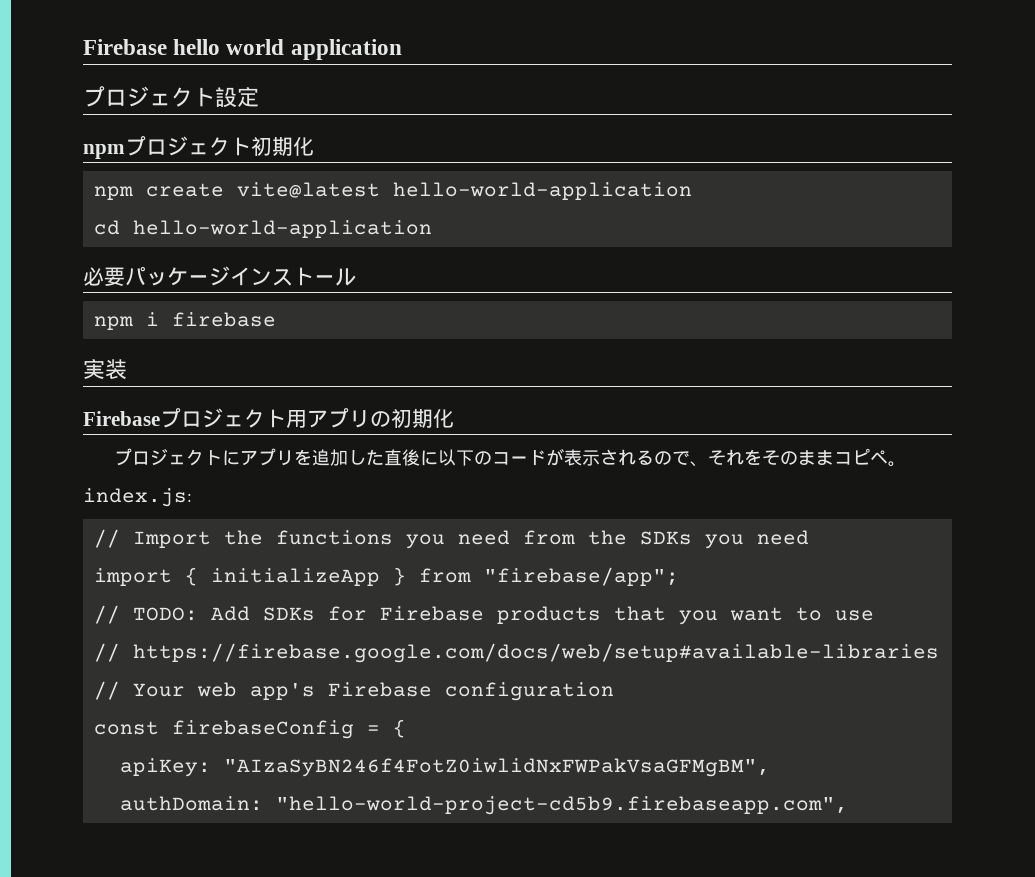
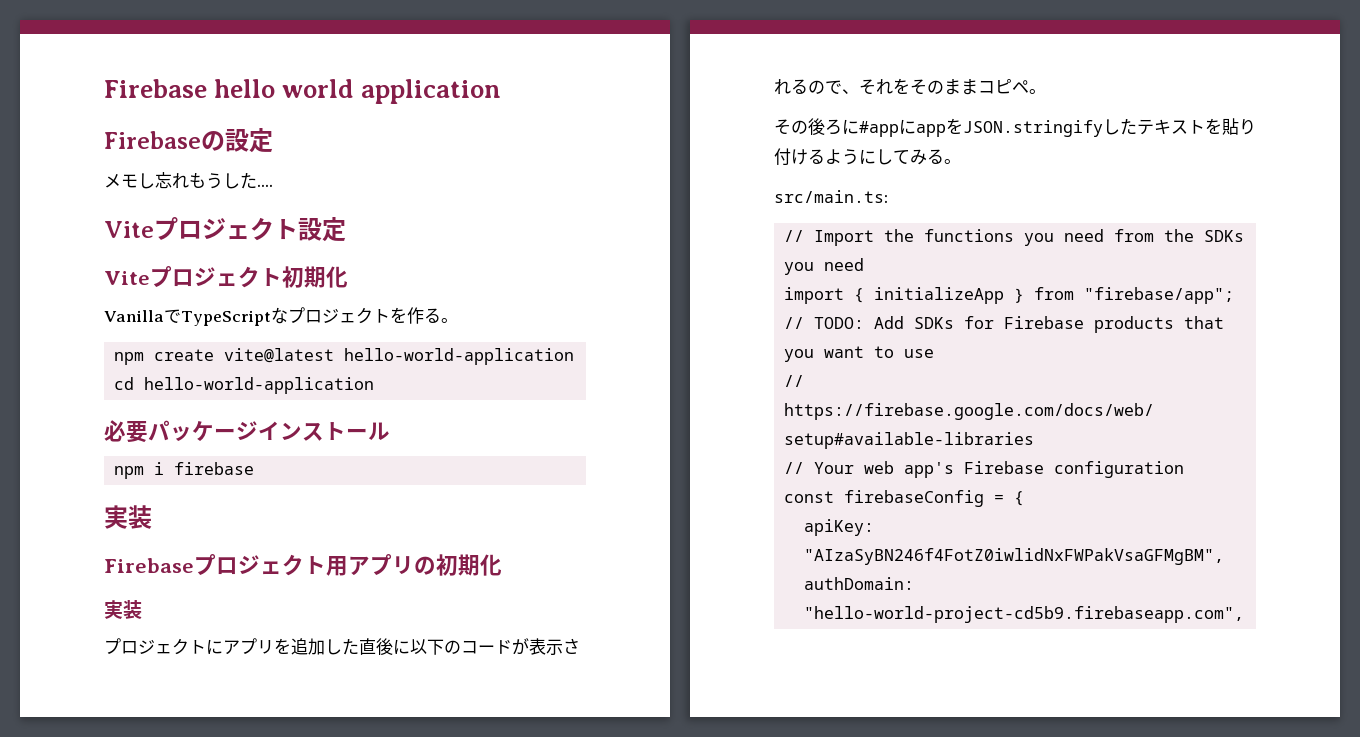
- プロジェクト設定
+ Firebaseの設定
+ メモし忘れもうした....
+ Viteプロジェクト設定
- npmプロジェクト初期化
+ Viteプロジェクト初期化
+ VanillaでTypeScriptなプロジェクトを作る。
  Firebaseプロジェクト用アプリの初期化
+ 実装
- index.js:
+ その後ろに#appにappをJSON.stringifyしたテキストを貼り付けるようにしてみる。
+ src/main.ts:

